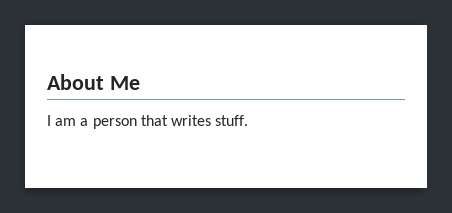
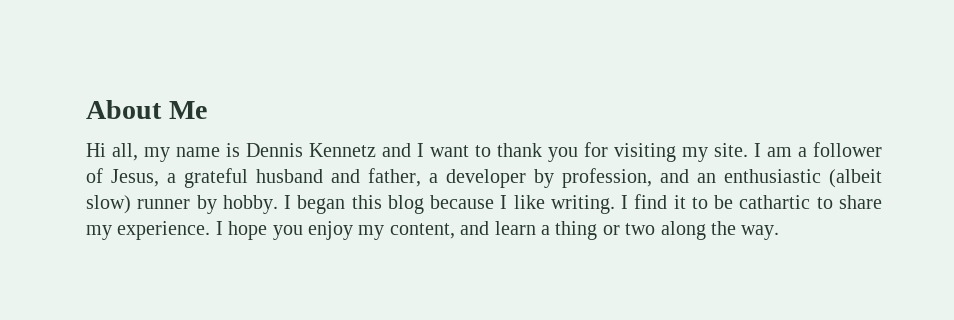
- I am a person that writes stuff.
+ Hi all, my name is Dennis Kennetz and I want to thank you for visiting my site. I am a follower of Jesus, a grateful husband and father, a developer by profession, and an enthusiastic (albeit slow) runner by hobby. I began this blog because I like writing. I find it to be cathartic to share my experience. I hope you enjoy my content, and learn a thing or two along the way.

